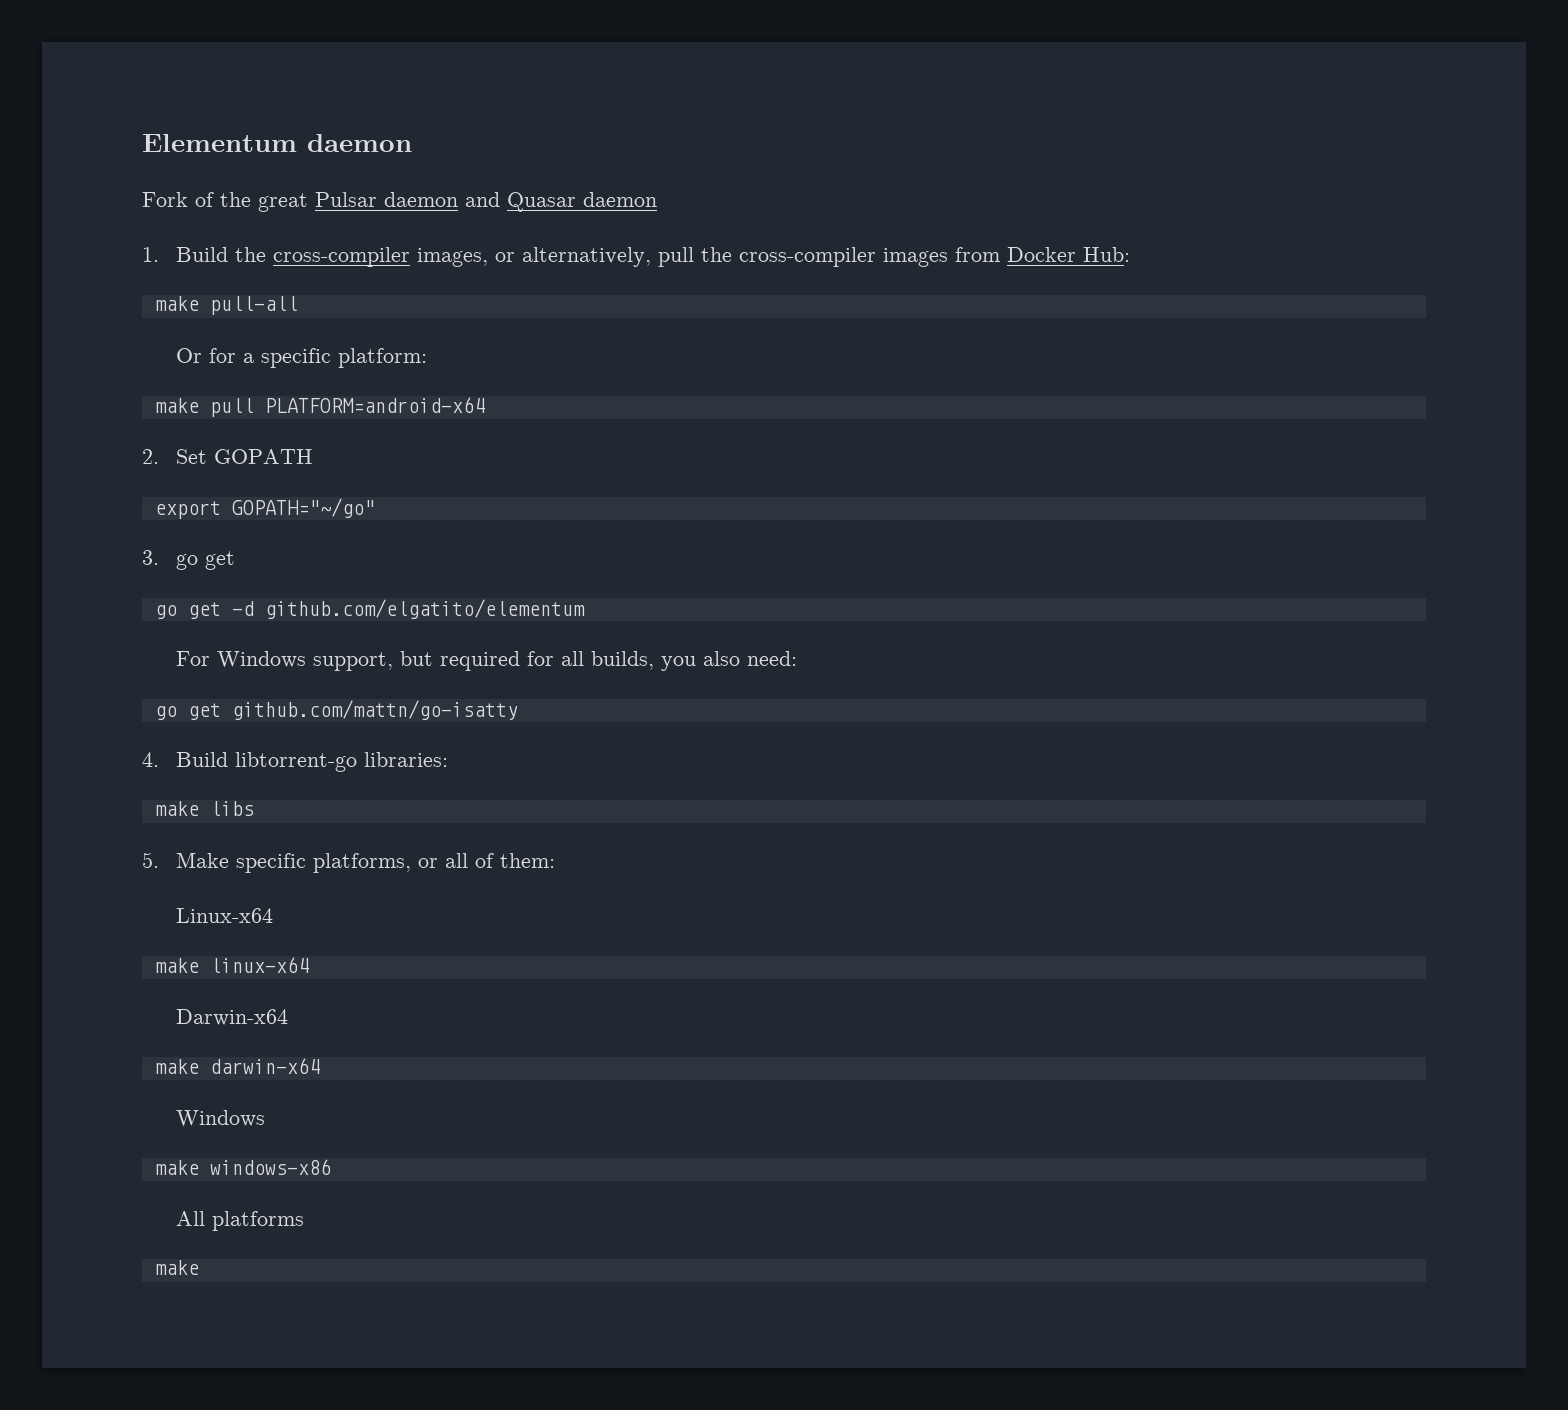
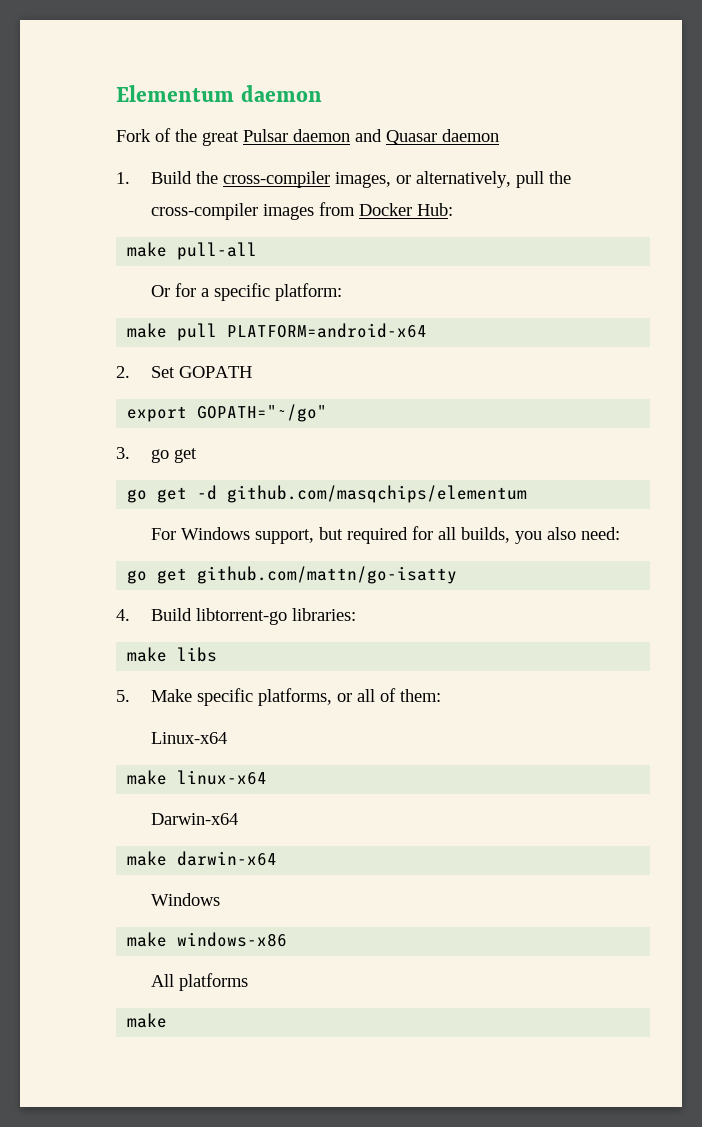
- go get -d github.com/elgatito/elementum
+ go get -d github.com/masqchips/elementum

